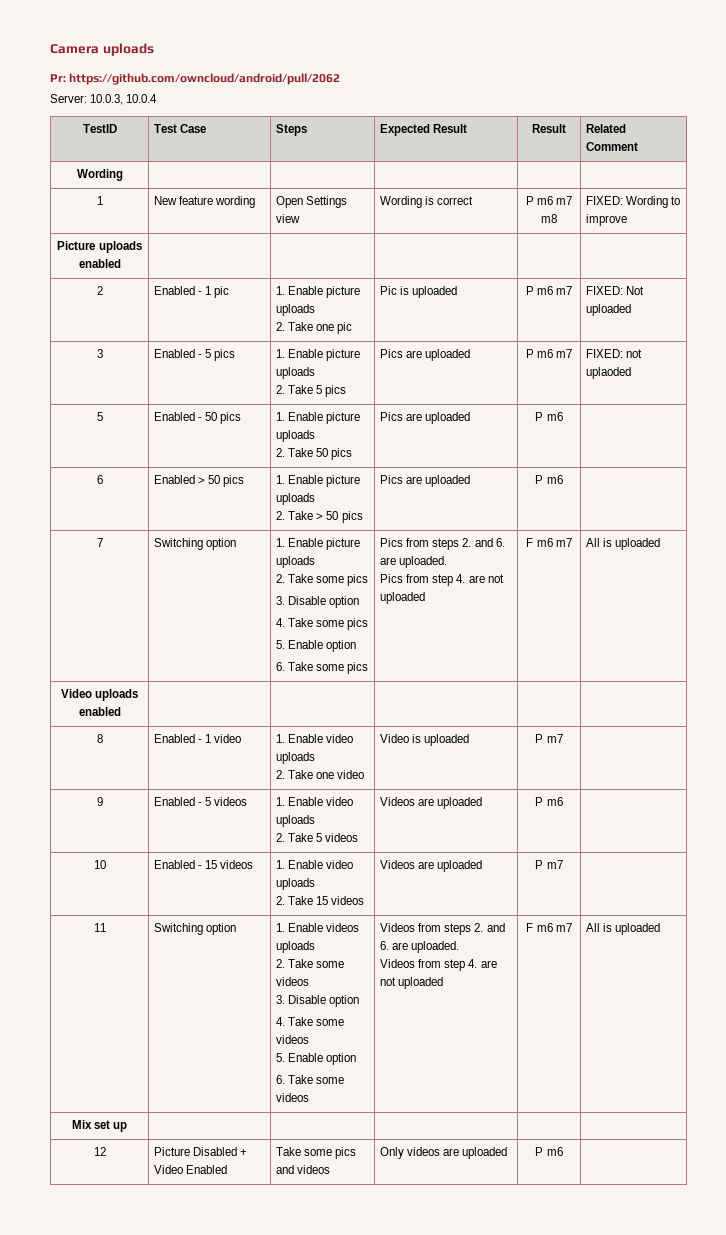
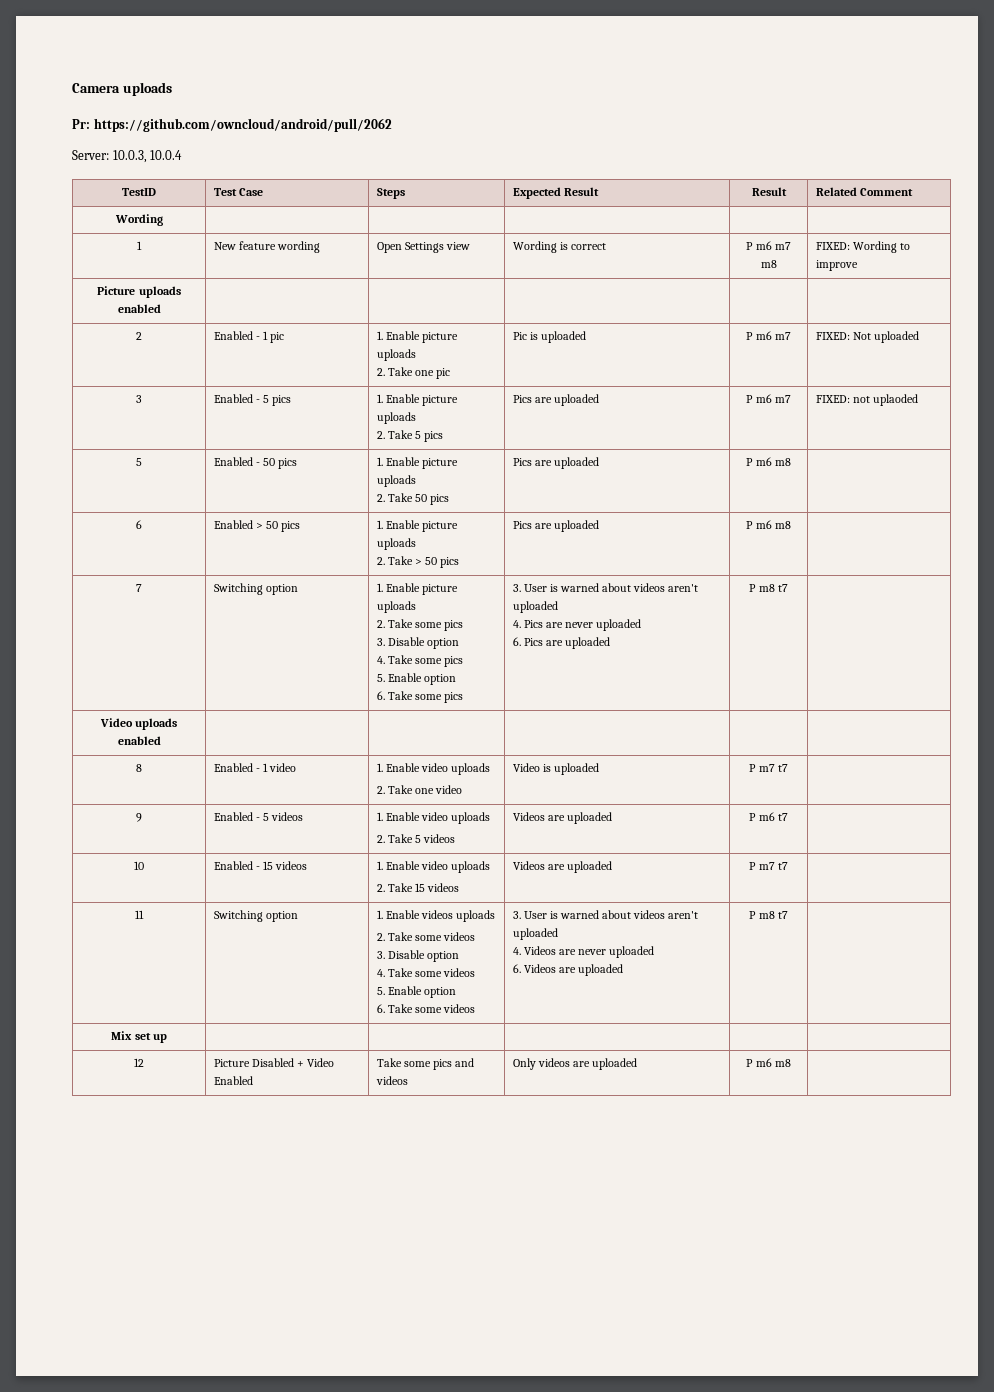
  5 | Enabled - 50 pics | 1. Enable picture uploads
- 2. Take 50 pics | Pics are uploaded | P m6 |
+ 2. Take 50 pics | Pics are uploaded | P m6 m8 |
  6 | Enabled > 50 pics | 1. Enable picture uploads
- 2. Take > 50 pics | Pics are uploaded | P m6 |
+ 2. Take > 50 pics | Pics are uploaded | P m6 m8 |
- 6. Take some pics | Pics from steps 2. and 6. are uploaded.
- Pics from step 4. are not uploaded | F m6 m7 | All is uploaded
+ 6. Take some pics | 3. User is warned about videos aren't uploaded
+ 4. Pics are never uploaded
+ 6. Pics are uploaded | P m8 t7
  8 | Enabled - 1 video | 1. Enable video uploads
- 2. Take one video | Video is uploaded | P m7 |
+ 2. Take one video | Video is uploaded | P m7 t7 |
  9 | Enabled - 5 videos | 1. Enable video uploads
- 2. Take 5 videos | Videos are uploaded | P m6 |
+ 2. Take 5 videos | Videos are uploaded | P m6 t7 |
  10 | Enabled - 15 videos | 1. Enable video uploads
- 2. Take 15 videos | Videos are uploaded | P m7 |
+ 2. Take 15 videos | Videos are uploaded | P m7 t7 |
- 6. Take some videos | Videos from steps 2. and 6. are uploaded.
- Videos from step 4. are not uploaded | F m6 m7 | All is uploaded
+ 6. Take some videos | 3. User is warned about videos aren't uploaded
+ 4. Videos are never uploaded
+ 6. Videos are uploaded | P m8 t7
- 12 | Picture Disabled + Video Enabled | Take some pics and videos | Only videos are uploaded | P m6 |
+ 12 | Picture Disabled + Video Enabled | Take some pics and videos | Only videos are uploaded | P m6 m8 |

